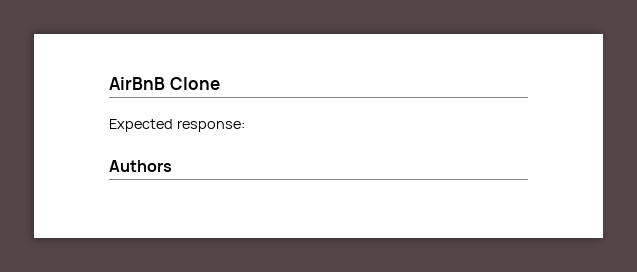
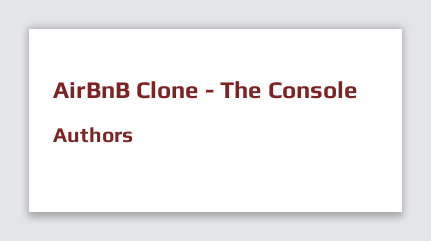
- AirBnB Clone
- Expected response:
+ AirBnB Clone - The Console

